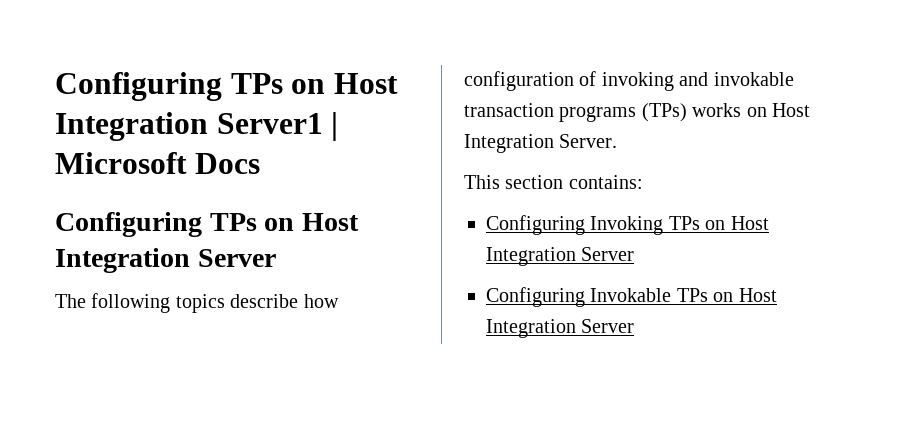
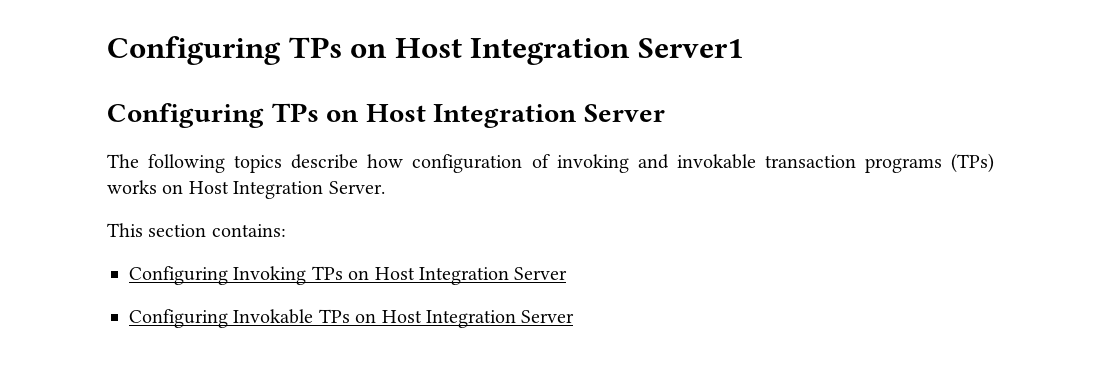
- Configuring TPs on Host Integration Server1 | Microsoft Docs
+ Configuring TPs on Host Integration Server1

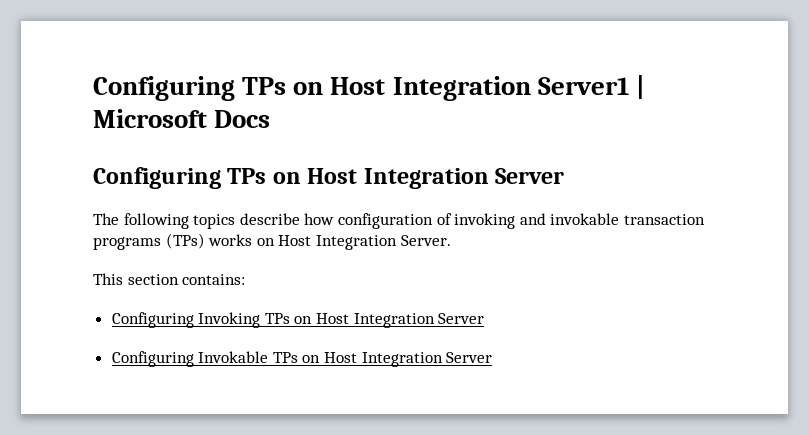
- Configuring TPs on Host Integration Server1
+ Configuring TPs on Host Integration Server1 | Microsoft Docs

